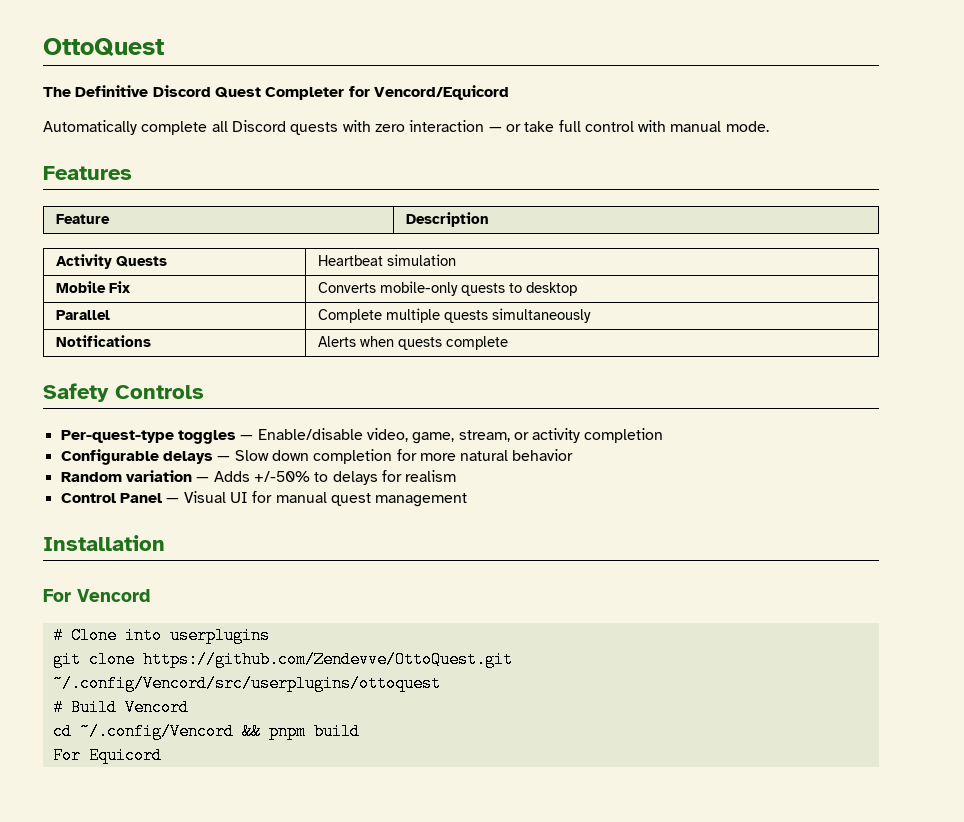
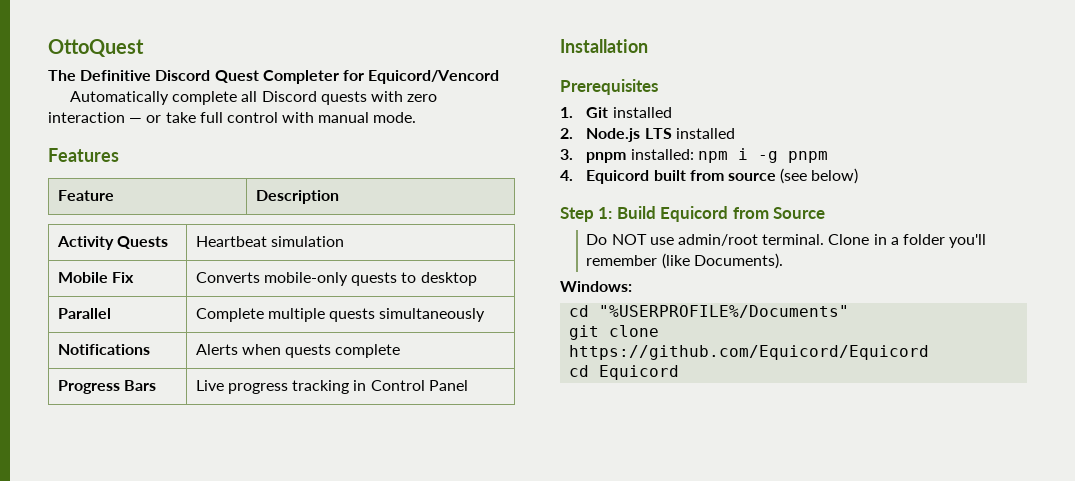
- The Definitive Discord Quest Completer for Vencord/Equicord
+ The Definitive Discord Quest Completer for Equicord/Vencord
- Safety Controls
- Per-quest-type toggles — Enable/disable video, game, stream, or activity completion
- Configurable delays — Slow down completion for more natural behavior
- Random variation — Adds +/-50% to delays for realism
- Control Panel — Visual UI for manual quest management
+ Progress Bars | Live progress tracking in Control Panel
  Installation
- For Vencord
- # Clone into userplugins
- git clone https://github.com/Zendevve/OttoQuest.git ~/.config/Vencord/src/userplugins/ottoquest
- # Build Vencord
- cd ~/.config/Vencord && pnpm build
- For Equicord
+ Prerequisites
+ 1. Git installed
+ 2. Node.js LTS installed
+ 3. pnpm installed: npm i -g pnpm
+ 4. Equicord built from source (see below)
+ Step 1: Build Equicord from Source
+ Do NOT use admin/root terminal. Clone in a folder you'll remember (like Documents).
+ Windows:
+ cd "%USERPROFILE%/Documents"
+ git clone https://github.com/Equicord/Equicord
+ cd Equicord

